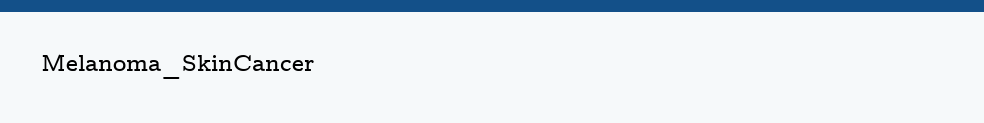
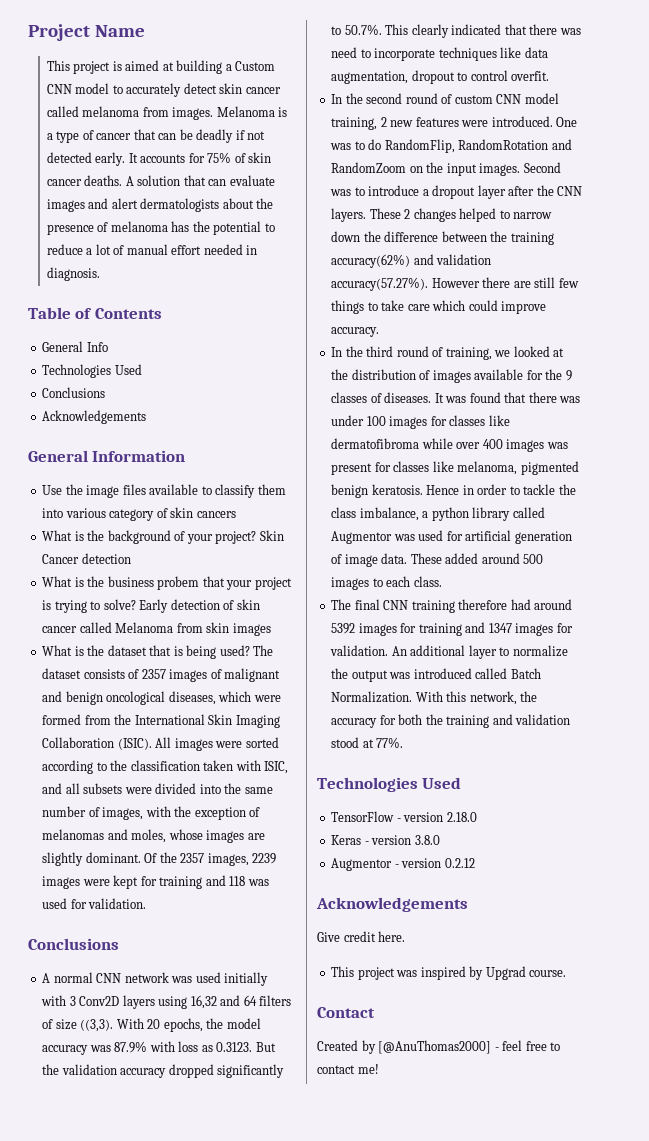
- Melanoma_SkinCancer
+ Project Name
+ This project is aimed at building a Custom CNN model to accurately detect skin cancer called melanoma from images. Melanoma is a type of cancer that can be deadly if not detected early. It accounts for 75% of skin cancer deaths. A solution that can evaluate images and alert dermatologists about the presence of melanoma has the potential to reduce a lot of manual effort needed in diagnosis.
+ Table of Contents
+ General Info
+ Technologies Used
+ Conclusions
+ Acknowledgements
+ General Information
+ Use the image files available to classify them into various category of skin cancers
+ What is the background of your project? Skin Cancer detection
+ What is the business probem that your project is trying to solve? Early detection of skin cancer called Melanoma from skin images
+ What is the dataset that is being used? The dataset consists of 2357 images of malignant and benign oncological diseases, which were formed from the International Skin Imaging Collaboration (ISIC). All images were sorted according to the classification taken with ISIC, and all subsets were divided into the same number of images, with the exception of melanomas and moles, whose images are slightly dominant. Of the 2357 images, 2239 images were kept for training and 118 was used for validation.
+ Conclusions
+ A normal CNN network was used initially with 3 Conv2D layers using 16,32 and 64 filters of size ((3,3). With 20 epochs, the model accuracy was 87.9% with loss as 0.3123. But the validation accuracy dropped significantly to 50.7%. This clearly indicated that there was need to incorporate techniques like data augmentation, dropout to control overfit.
+ In the second round of custom CNN model training, 2 new features were introduced. One was to do RandomFlip, RandomRotation and RandomZoom on the input images. Second was to introduce a dropout layer after the CNN layers. These 2 changes helped to narrow down the difference between the training accuracy(62%) and validation accuracy(57.27%). However there are still few things to take care which could improve accuracy.
+ In the third round of training, we looked at the distribution of images available for the 9 classes of diseases. It was found that there was under 100 images for classes like dermatofibroma while over 400 images was present for classes like melanoma, pigmented benign keratosis. Hence in order to tackle the class imbalance, a python library called Augmentor was used for artificial generation of image data. These added around 500 images to each class.
+ The final CNN training therefore had around 5392 images for training and 1347 images for validation. An additional layer to normalize the output was introduced called Batch Normalization. With this network, the accuracy for both the training and validation stood at 77%.
+ Technologies Used
+ TensorFlow - version 2.18.0
+ Keras - version 3.8.0
+ Augmentor - version 0.2.12
+ Acknowledgements
+ Give credit here.
+ This project was inspired by Upgrad course.
+ Contact
+ Created by [@AnuThomas2000] - feel free to contact me!

